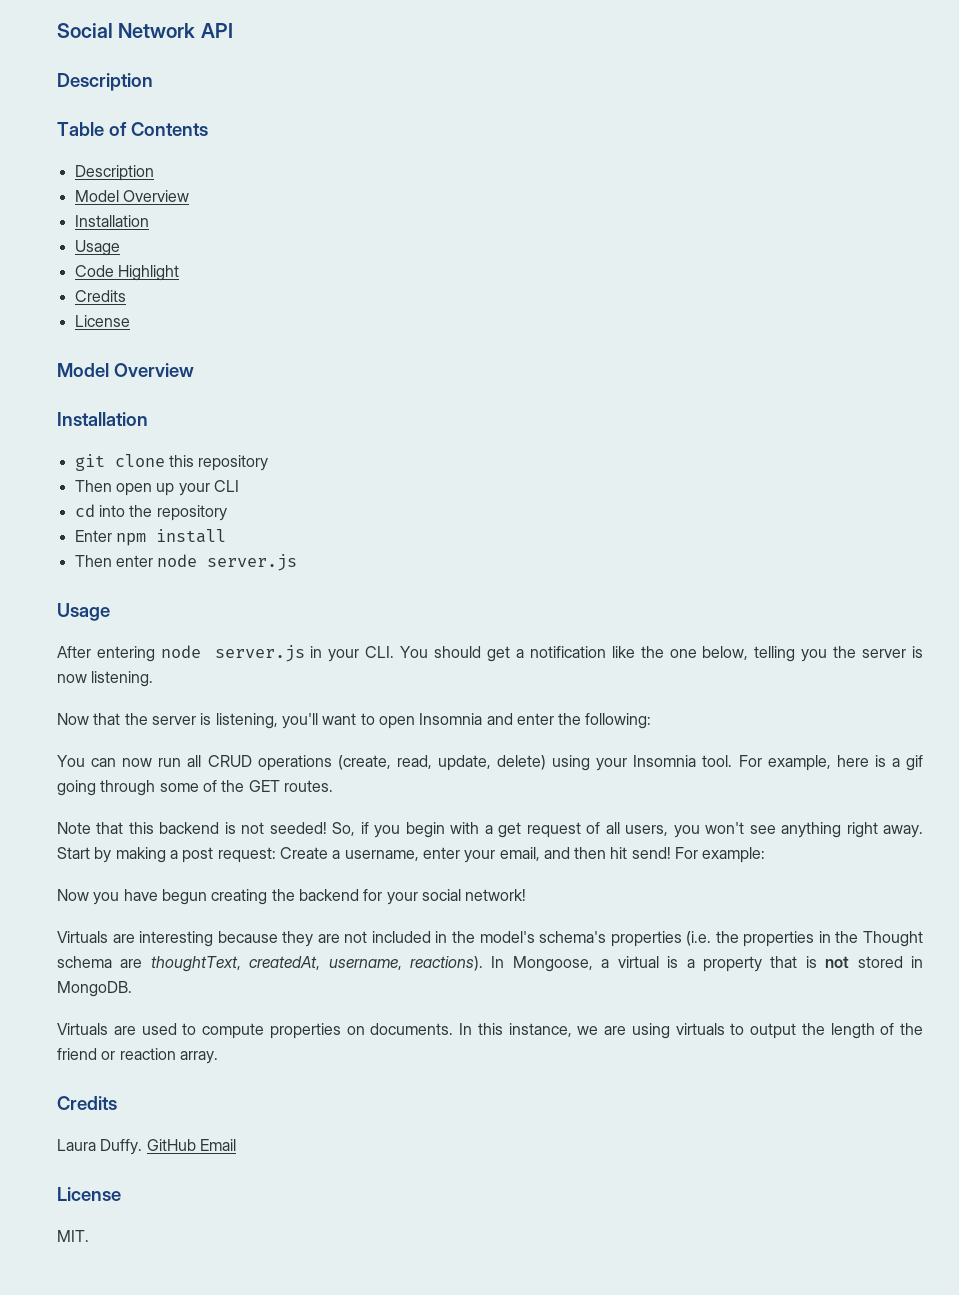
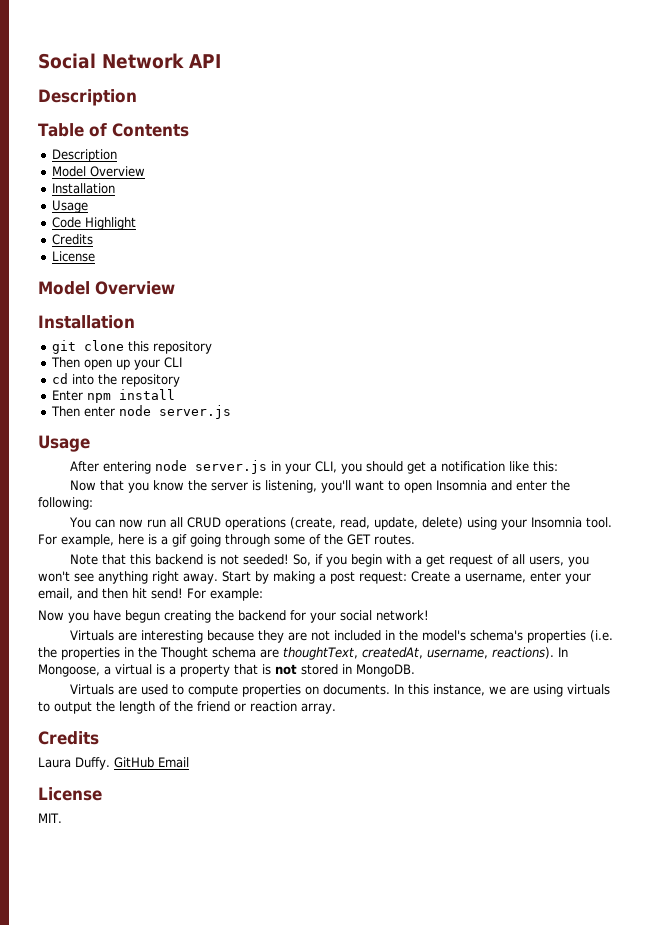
- After entering node server.js in your CLI. You should get a notification like the one below, telling you the server is now listening.
+ After entering node server.js in your CLI, you should get a notification like this:
- Now that the server is listening, you'll want to open Insomnia and enter the following:
+ Now that you know the server is listening, you'll want to open Insomnia and enter the following:

